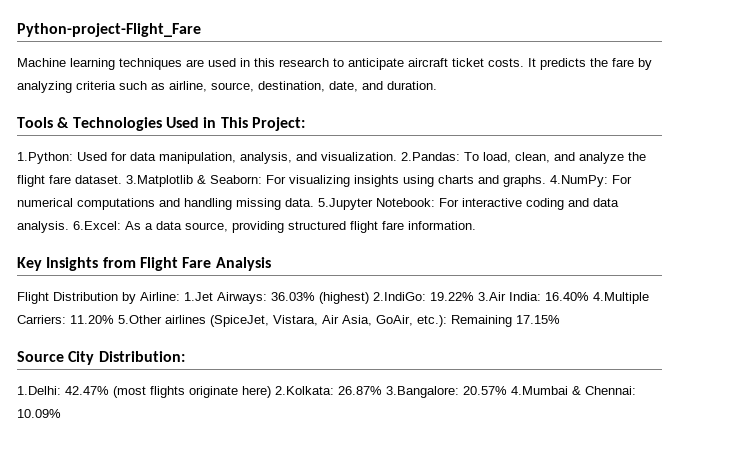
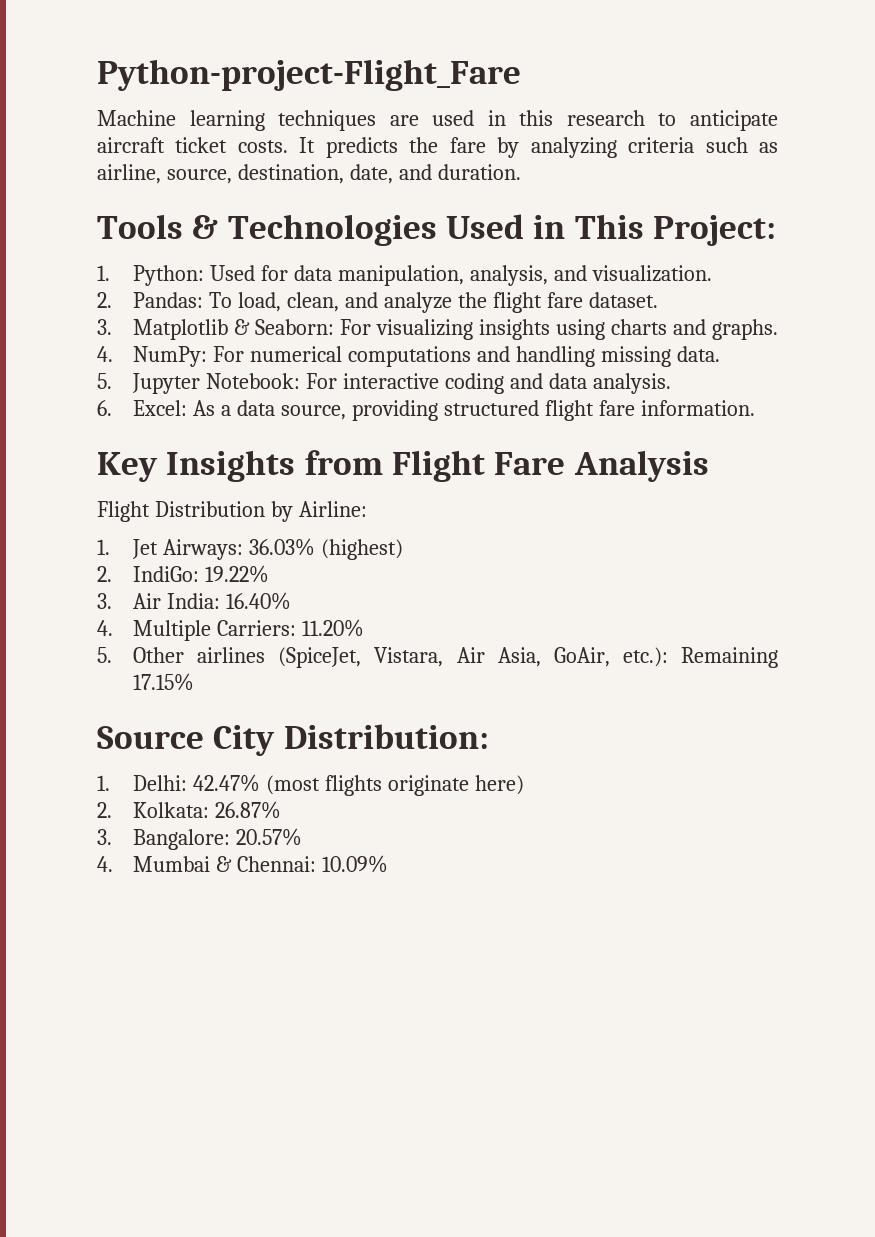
- 1.Python: Used for data manipulation, analysis, and visualization. 2.Pandas: To load, clean, and analyze the flight fare dataset. 3.Matplotlib & Seaborn: For visualizing insights using charts and graphs. 4.NumPy: For numerical computations and handling missing data. 5.Jupyter Notebook: For interactive coding and data analysis. 6.Excel: As a data source, providing structured flight fare information.
+ 1. Python: Used for data manipulation, analysis, and visualization.
+ 2. Pandas: To load, clean, and analyze the flight fare dataset.
+ 3. Matplotlib & Seaborn: For visualizing insights using charts and graphs.
+ 4. NumPy: For numerical computations and handling missing data.
+ 5. Jupyter Notebook: For interactive coding and data analysis.
+ 6. Excel: As a data source, providing structured flight fare information.
- Flight Distribution by Airline: 1.Jet Airways: 36.03% (highest) 2.IndiGo: 19.22% 3.Air India: 16.40% 4.Multiple Carriers: 11.20% 5.Other airlines (SpiceJet, Vistara, Air Asia, GoAir, etc.): Remaining 17.15%
+ Flight Distribution by Airline:
+ 1. Jet Airways: 36.03% (highest)
+ 2. IndiGo: 19.22%
+ 3. Air India: 16.40%
+ 4. Multiple Carriers: 11.20%
+ 5. Other airlines (SpiceJet, Vistara, Air Asia, GoAir, etc.): Remaining 17.15%
- 1.Delhi: 42.47% (most flights originate here) 2.Kolkata: 26.87% 3.Bangalore: 20.57% 4.Mumbai & Chennai: 10.09%
+ 1. Delhi: 42.47% (most flights originate here)
+ 2. Kolkata: 26.87%
+ 3. Bangalore: 20.57%
+ 4. Mumbai & Chennai: 10.09%

